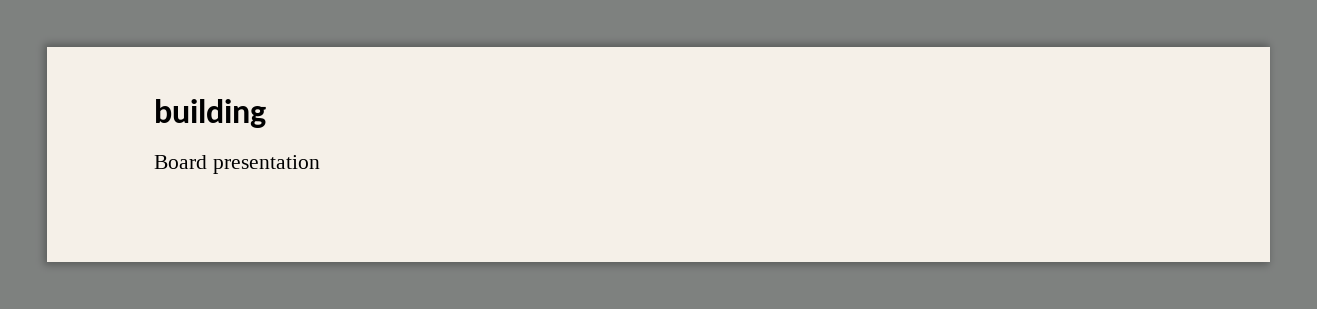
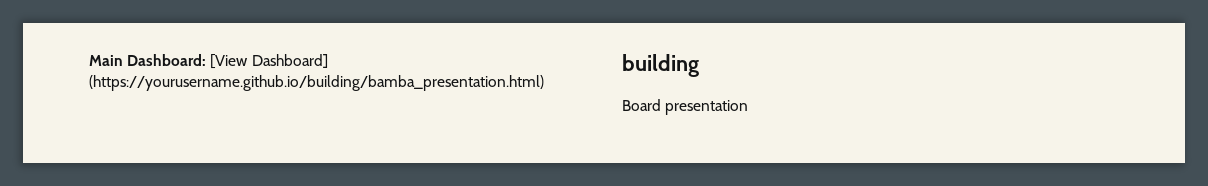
+ Main Dashboard: [View Dashboard] (https://yourusername.github.io/building/bamba_presentation.html)

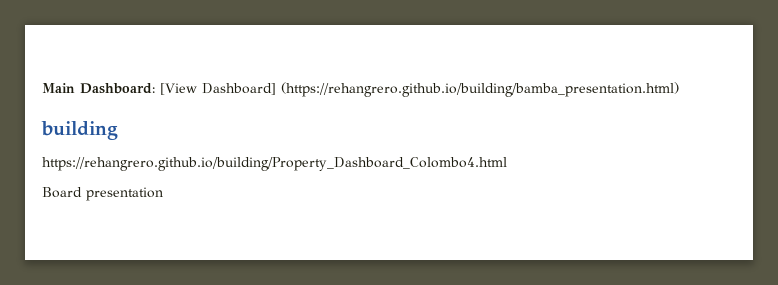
- Main Dashboard: [View Dashboard] (https://yourusername.github.io/building/bamba_presentation.html)
+ Main Dashboard: [View Dashboard] (https://rehangrero.github.io/building/bamba_presentation.html)
+ https://rehangrero.github.io/building/Property_Dashboard_Colombo4.html

